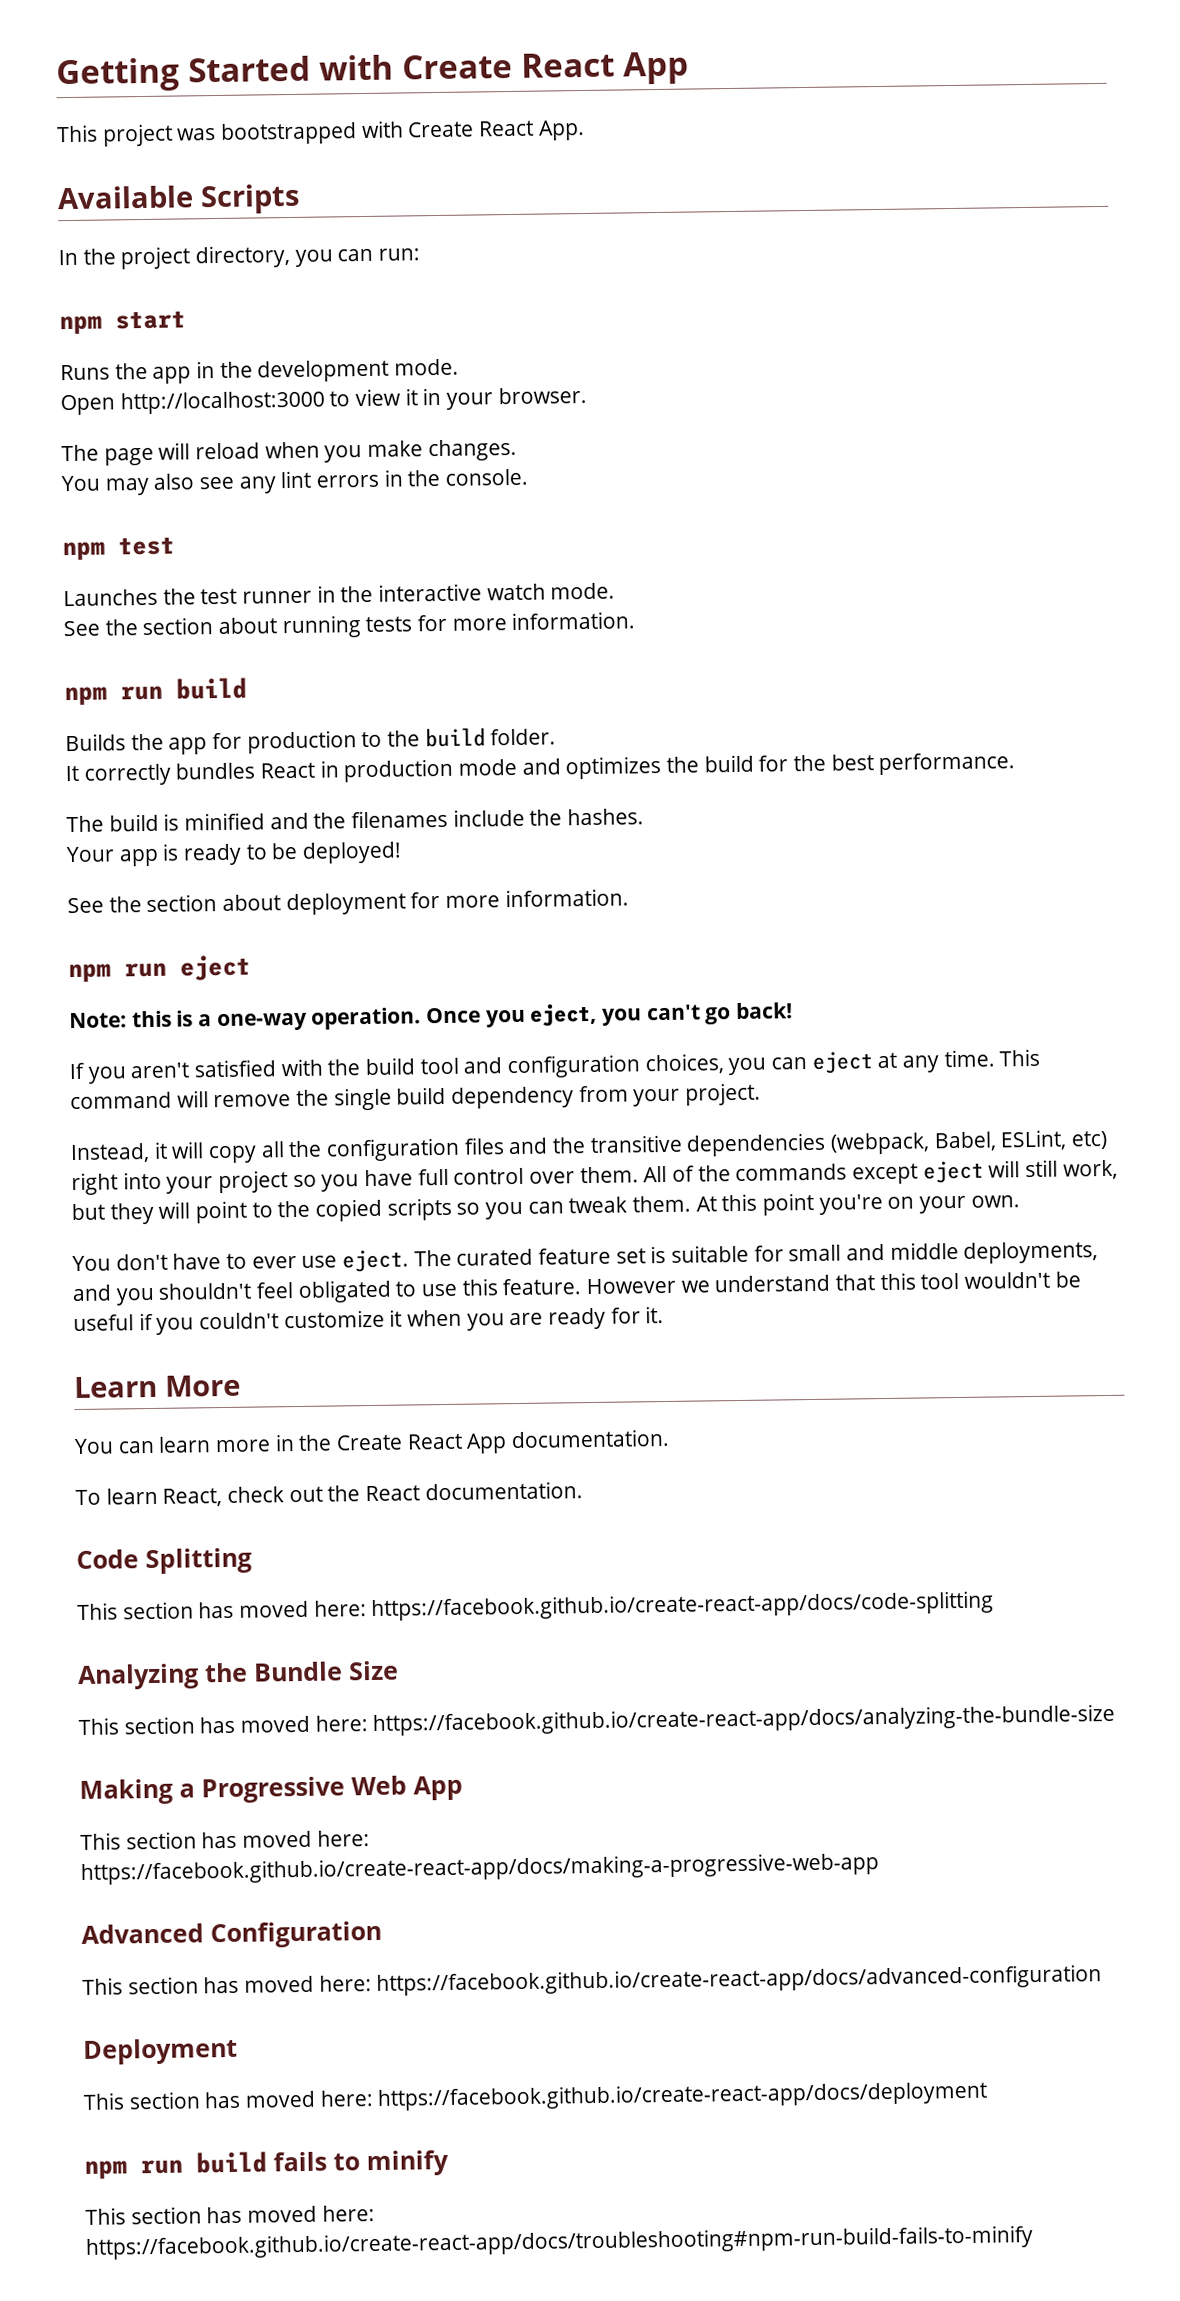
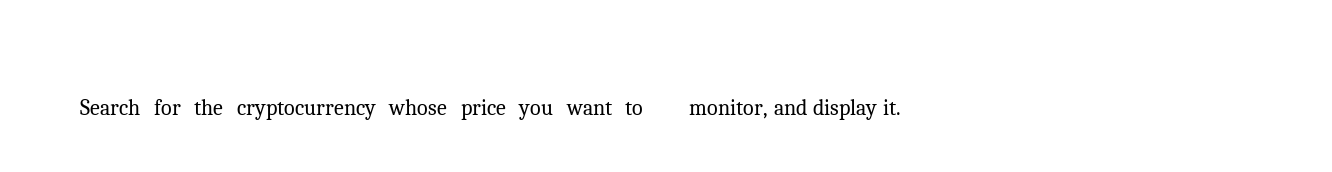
- Getting Started with Create React App
- This project was bootstrapped with Create React App.
- Available Scripts
- In the project directory, you can run:
- npm start
- Runs the app in the development mode.
- Open http://localhost:3000 to view it in your browser.
- The page will reload when you make changes.
- You may also see any lint errors in the console.
- npm test
- Launches the test runner in the interactive watch mode.
- See the section about running tests for more information.
- npm run build
- Builds the app for production to the build folder.
- It correctly bundles React in production mode and optimizes the build for the best performance.
- The build is minified and the filenames include the hashes.
- Your app is ready to be deployed!
- See the section about deployment for more information.
- npm run eject
- Note: this is a one-way operation. Once you eject, you can't go back!
- If you aren't satisfied with the build tool and configuration choices, you can eject at any time. This command will remove the single build dependency from your project.
- Instead, it will copy all the configuration files and the transitive dependencies (webpack, Babel, ESLint, etc) right into your project so you have full control over them. All of the commands except eject will still work, but they will point to the copied scripts so you can tweak them. At this point you're on your own.
- You don't have to ever use eject. The curated feature set is suitable for small and middle deployments, and you shouldn't feel obligated to use this feature. However we understand that this tool wouldn't be useful if you couldn't customize it when you are ready for it.
- Learn More
- You can learn more in the Create React App documentation.
- To learn React, check out the React documentation.
- Code Splitting
- This section has moved here: https://facebook.github.io/create-react-app/docs/code-splitting
- Analyzing the Bundle Size
- This section has moved here: https://facebook.github.io/create-react-app/docs/analyzing-the-bundle-size
- Making a Progressive Web App
- This section has moved here: https://facebook.github.io/create-react-app/docs/making-a-progressive-web-app
- Advanced Configuration
- This section has moved here: https://facebook.github.io/create-react-app/docs/advanced-configuration
- Deployment
- This section has moved here: https://facebook.github.io/create-react-app/docs/deployment
- npm run build fails to minify
- This section has moved here: https://facebook.github.io/create-react-app/docs/troubleshooting#npm-run-build-fails-to-minify
+ Search for the cryptocurrency whose price you want to monitor, and display it.

